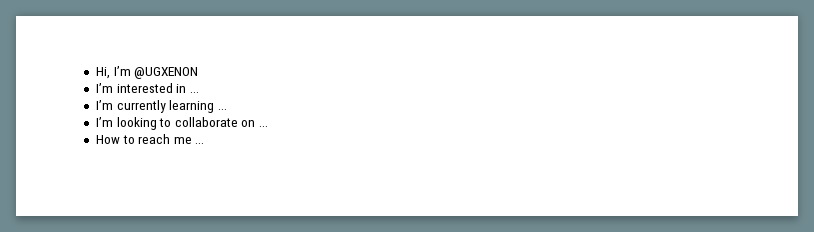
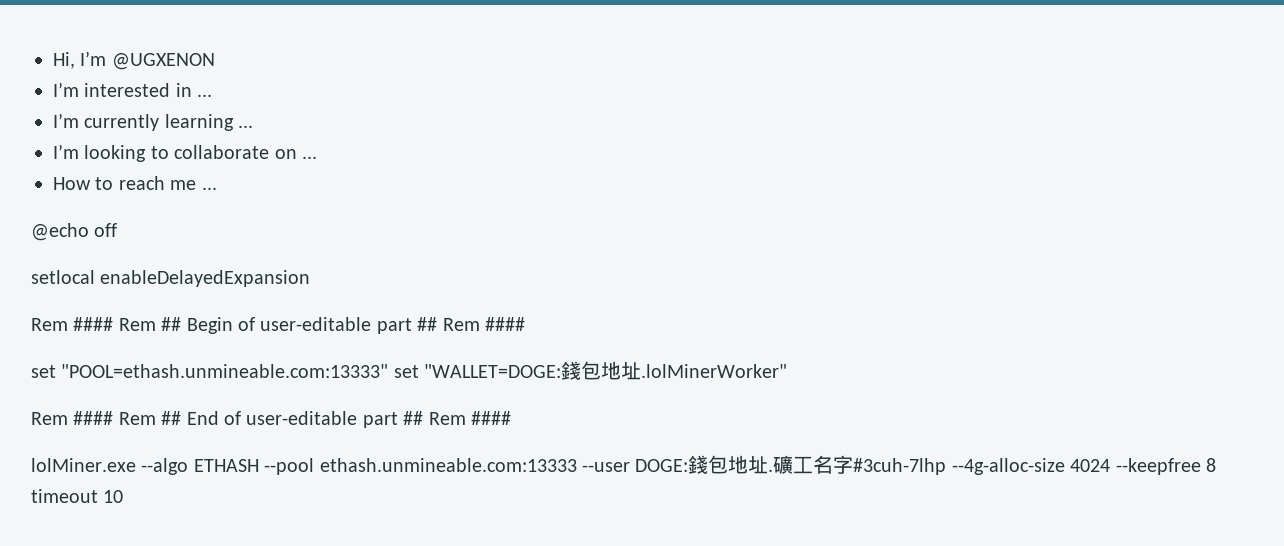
+ @echo off
+ setlocal enableDelayedExpansion
+ Rem #### Rem ## Begin of user-editable part ## Rem ####
+ set "POOL=ethash.unmineable.com:13333" set "WALLET=DOGE:錢包地址.lolMinerWorker"
+ Rem #### Rem ## End of user-editable part ## Rem ####
+ lolMiner.exe --algo ETHASH --pool ethash.unmineable.com:13333 --user DOGE:錢包地址.礦工名字#3cuh-7lhp --4g-alloc-size 4024 --keepfree 8 timeout 10

